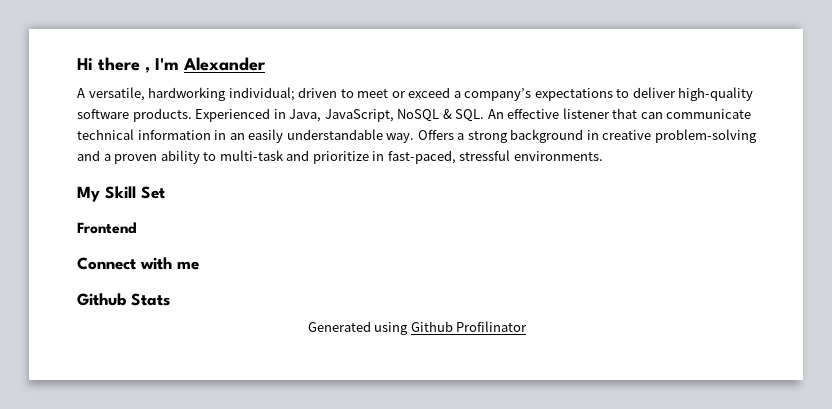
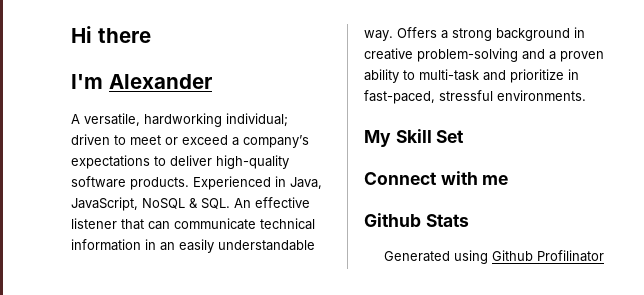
- Hi there , I'm Alexander
+ Hi there
+ I'm Alexander
- Frontend

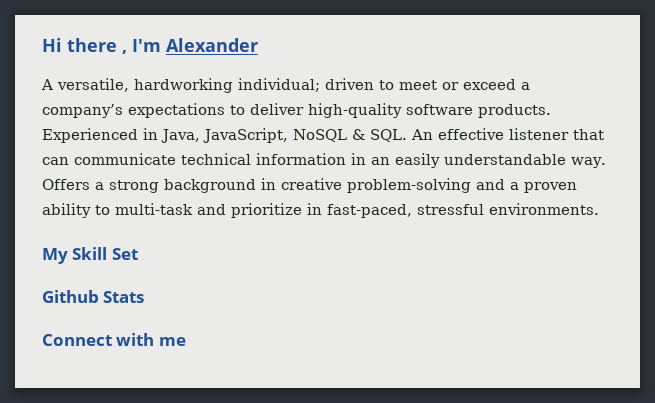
- Hi there
- I'm Alexander
+ Hi there , I'm Alexander
+ Github Stats
- Github Stats
- Generated using Github Profilinator

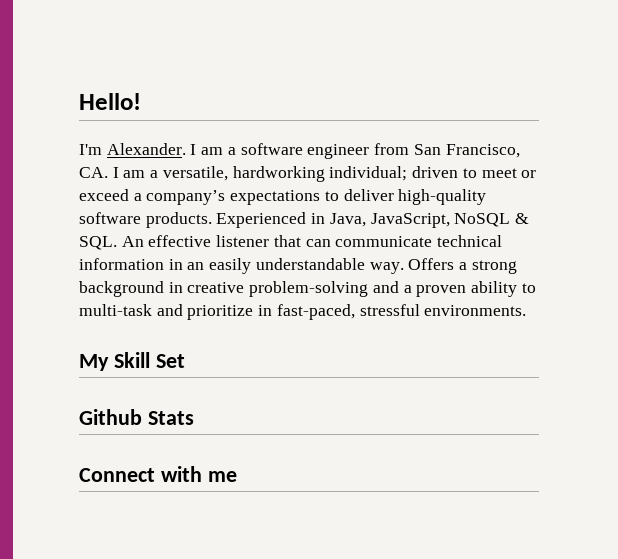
- Hi there , I'm Alexander
- A versatile, hardworking individual; driven to meet or exceed a company’s expectations to deliver high-quality software products.
+ Hello!
+ I'm Alexander. I am a software engineer from San Francisco, CA. I am a versatile, hardworking individual; driven to meet or exceed a company’s expectations to deliver high-quality software products.

